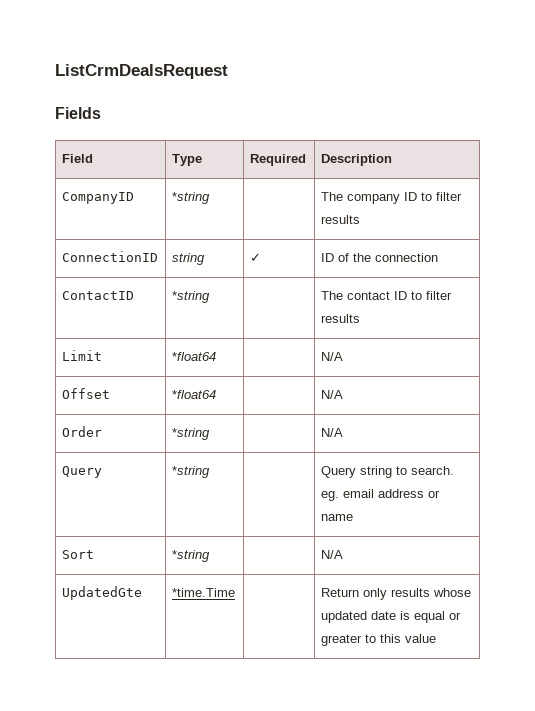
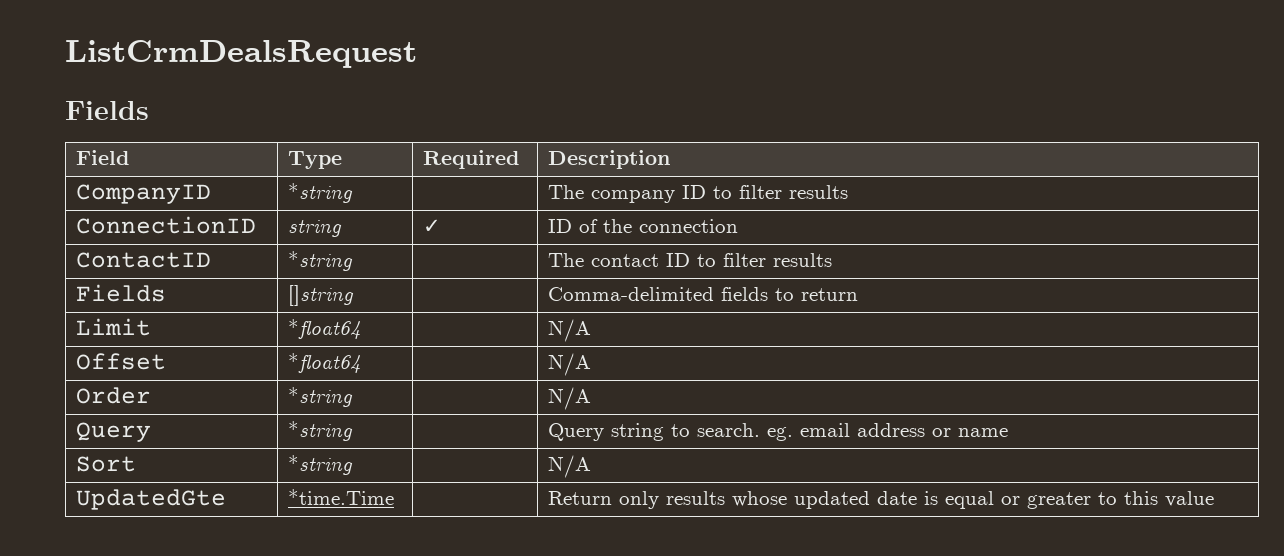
+ Fields | []string | | Comma-delimited fields to return

